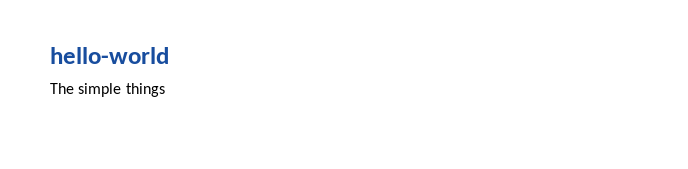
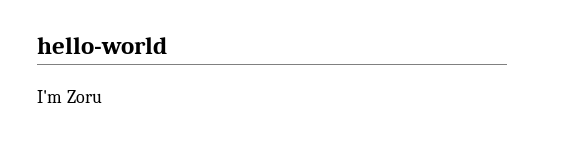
- The simple things
+ I'm Zoru

